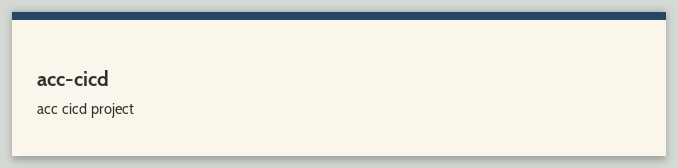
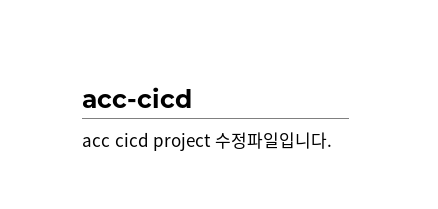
- acc cicd project
+ acc cicd project 수정파일입니다.

